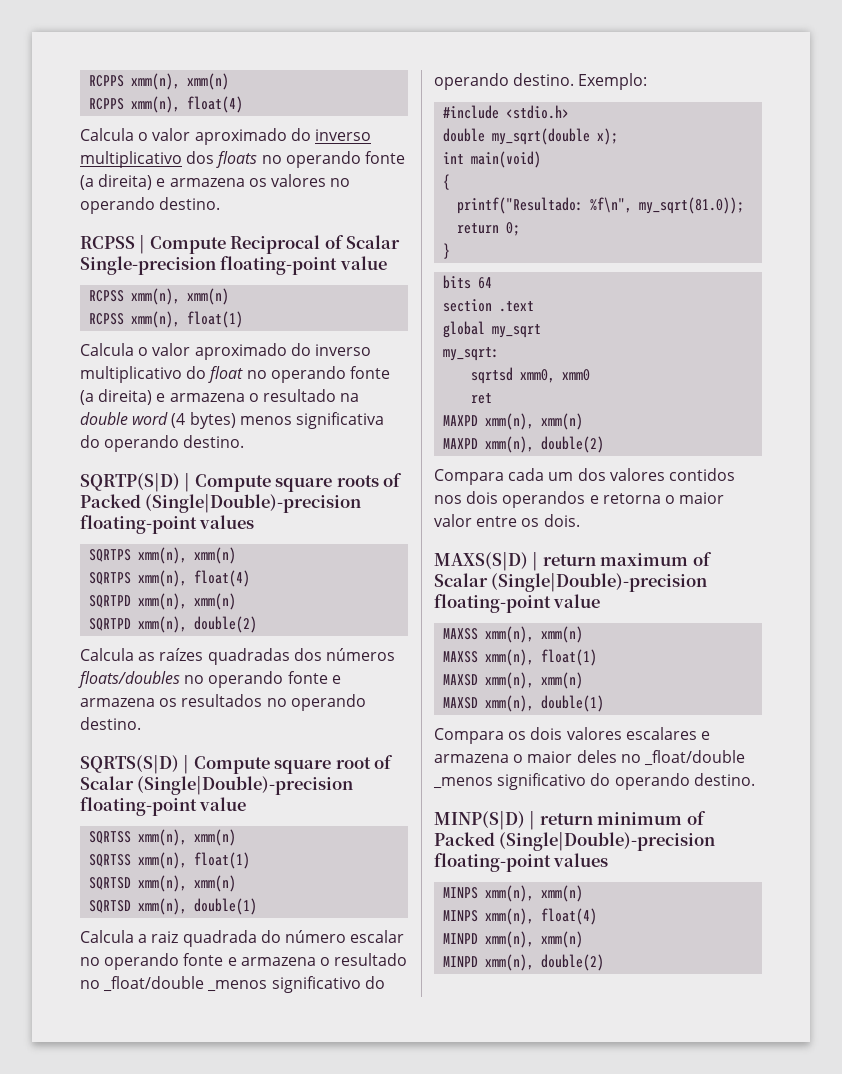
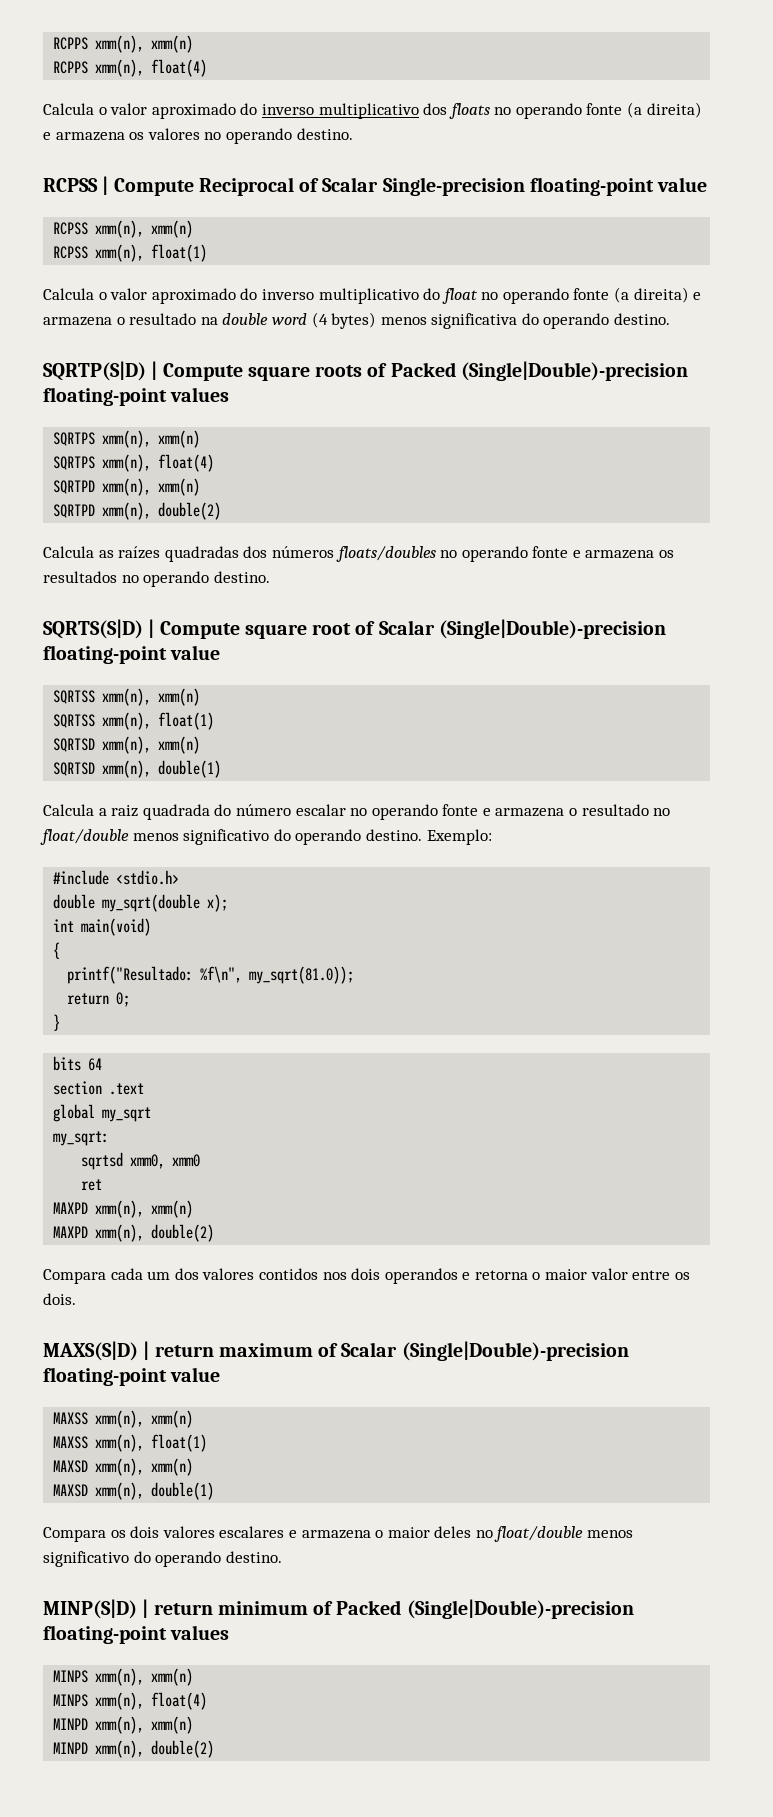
- Calcula a raiz quadrada do número escalar no operando fonte e armazena o resultado no _float/double _menos significativo do operando destino.
+ Calcula a raiz quadrada do número escalar no operando fonte e armazena o resultado no float/double menos significativo do operando destino.
- Compara os dois valores escalares e armazena o maior deles no _float/double _menos significativo do operando destino.
+ Compara os dois valores escalares e armazena o maior deles no float/double menos significativo do operando destino.

